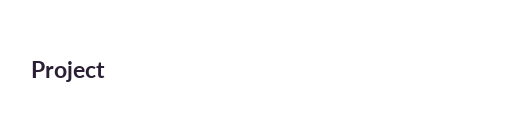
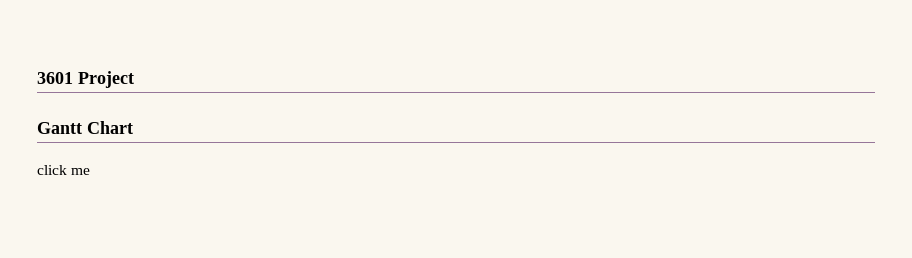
- Project
+ 3601 Project
+ Gantt Chart
+ click me

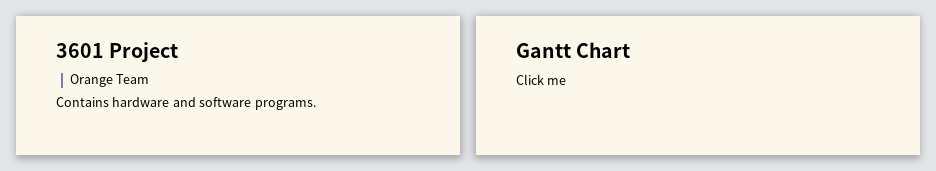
+ Orange Team
+ Contains hardware and software programs.
- click me
+ Click me

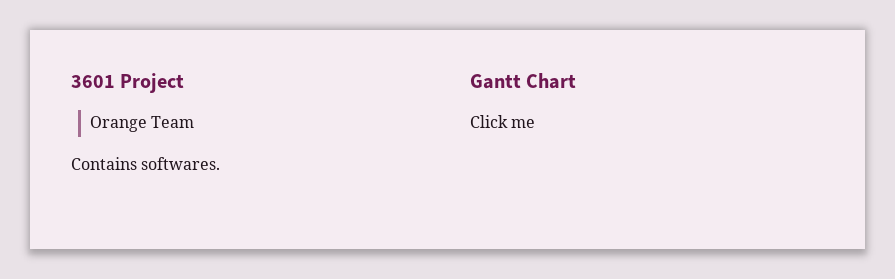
- Contains hardware and software programs.
+ Contains softwares.

